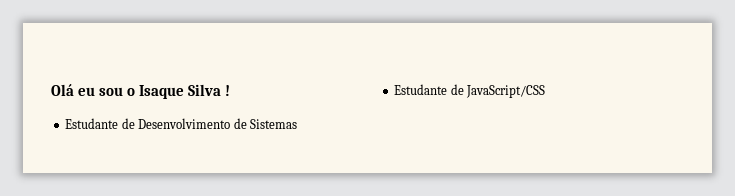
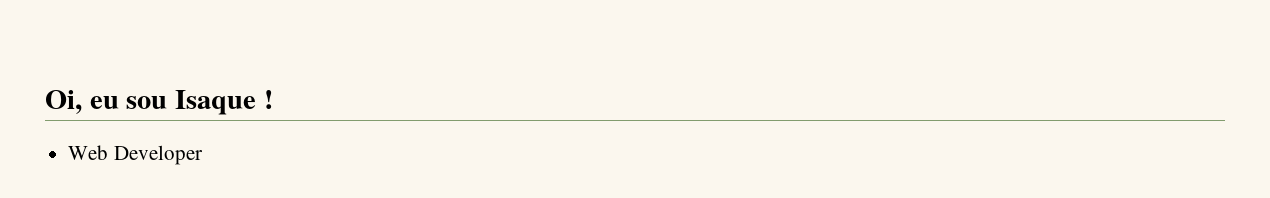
- Olá eu sou o Isaque Silva !
- Estudante de Desenvolvimento de Sistemas
- Estudante de JavaScript/CSS
+ Oi, eu sou Isaque !
+ Web Developer

